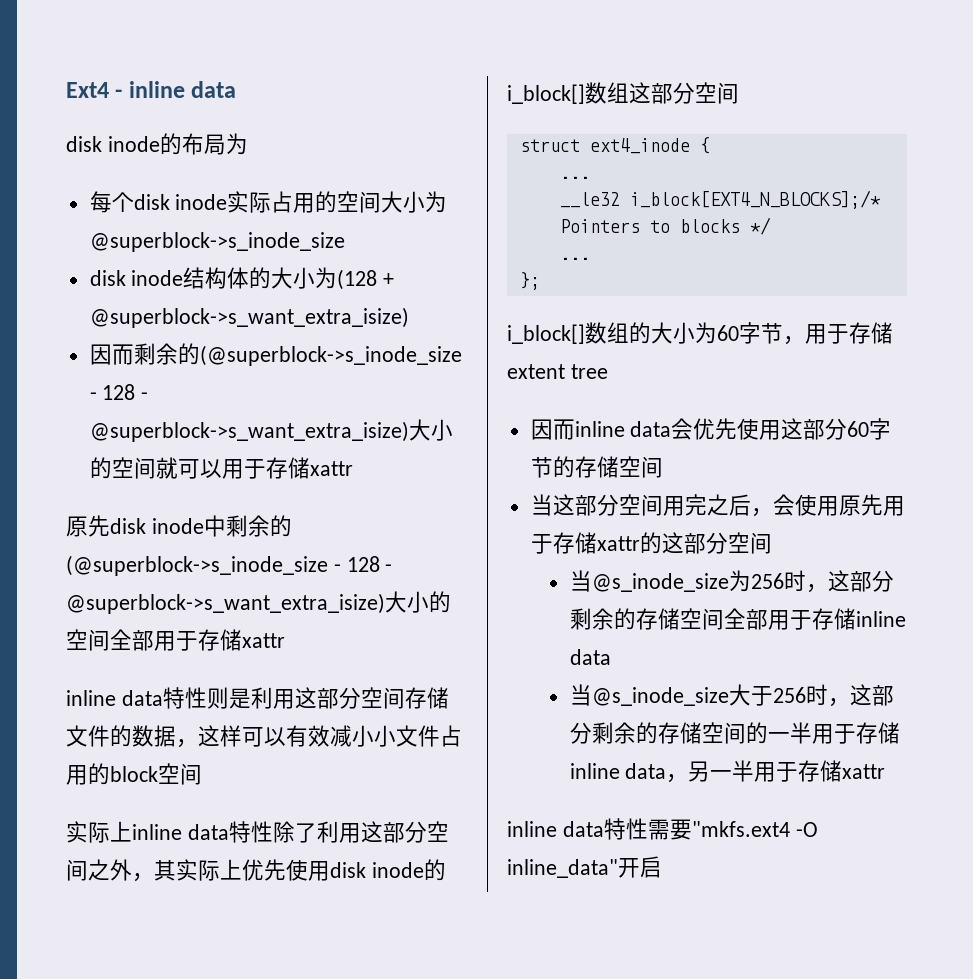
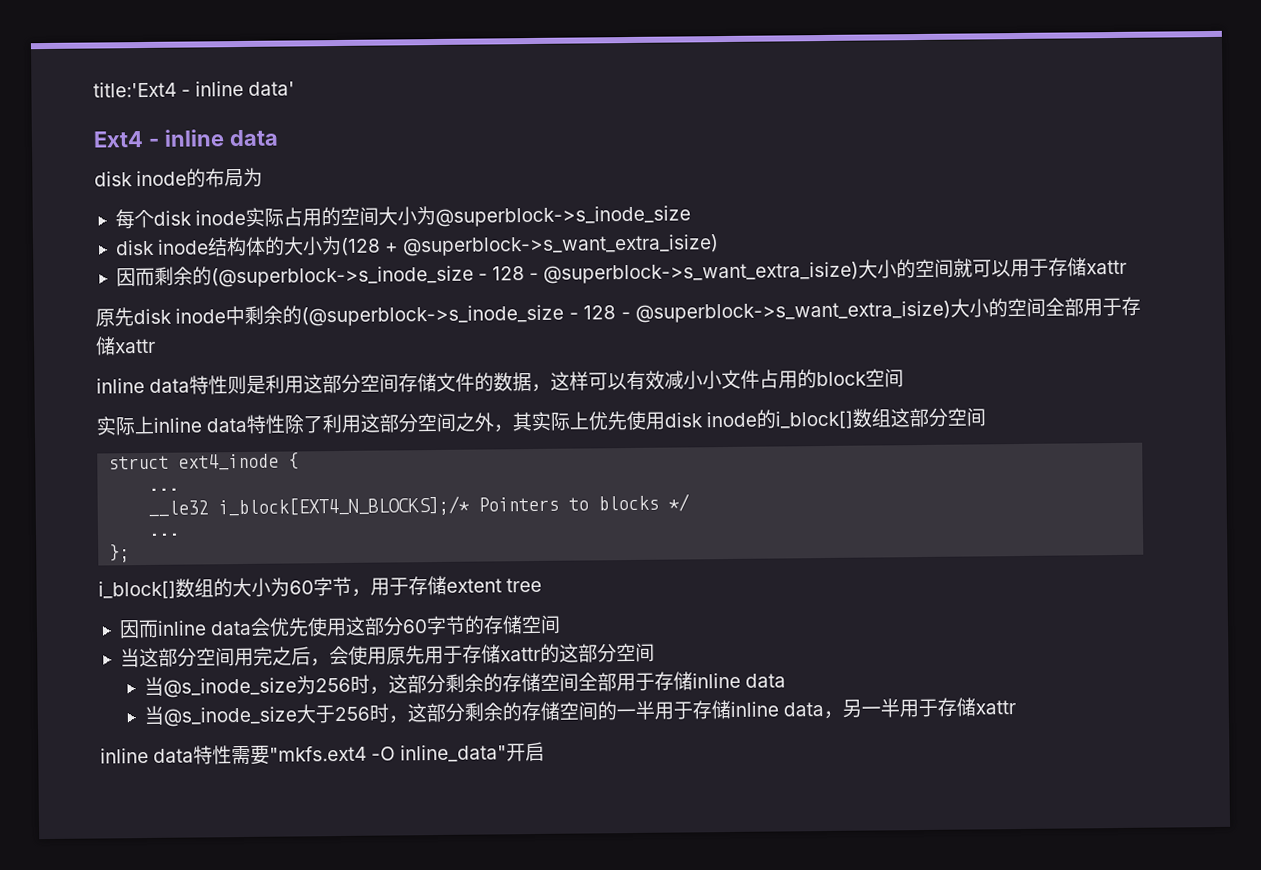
+ title:'Ext4 - inline data'

